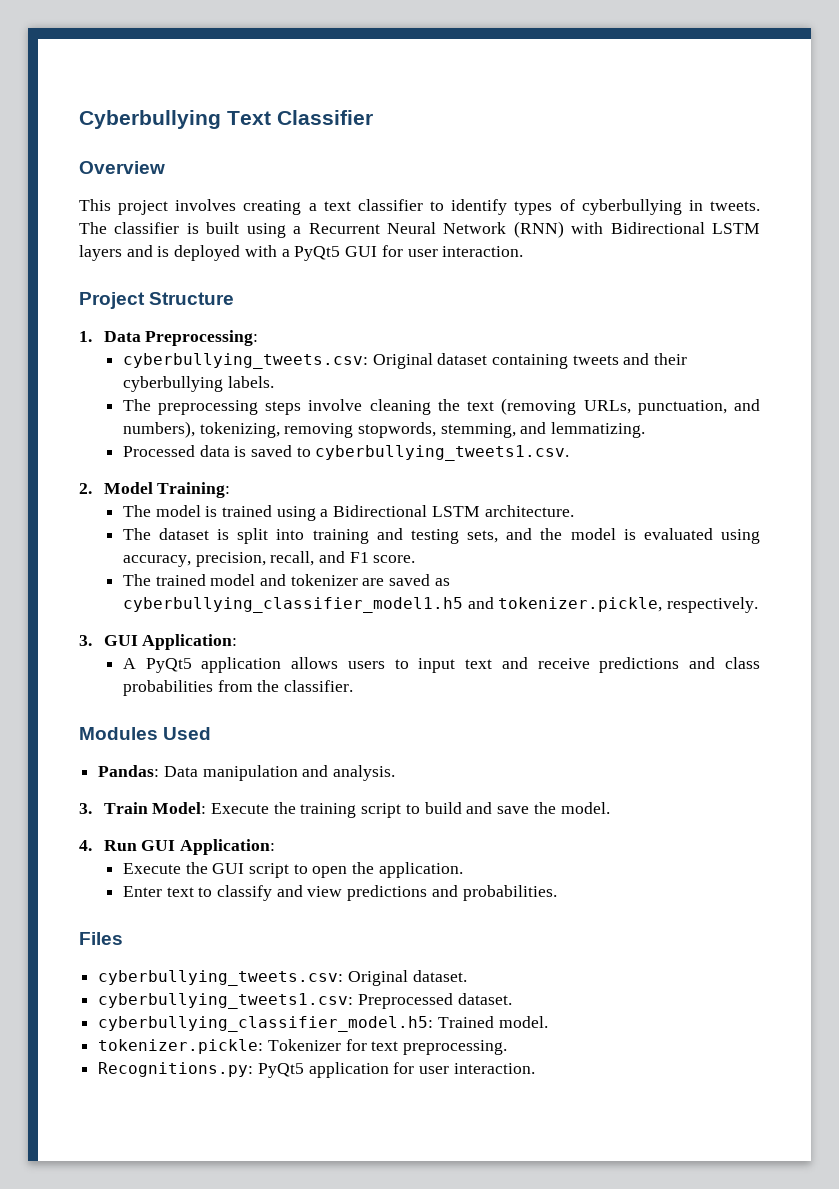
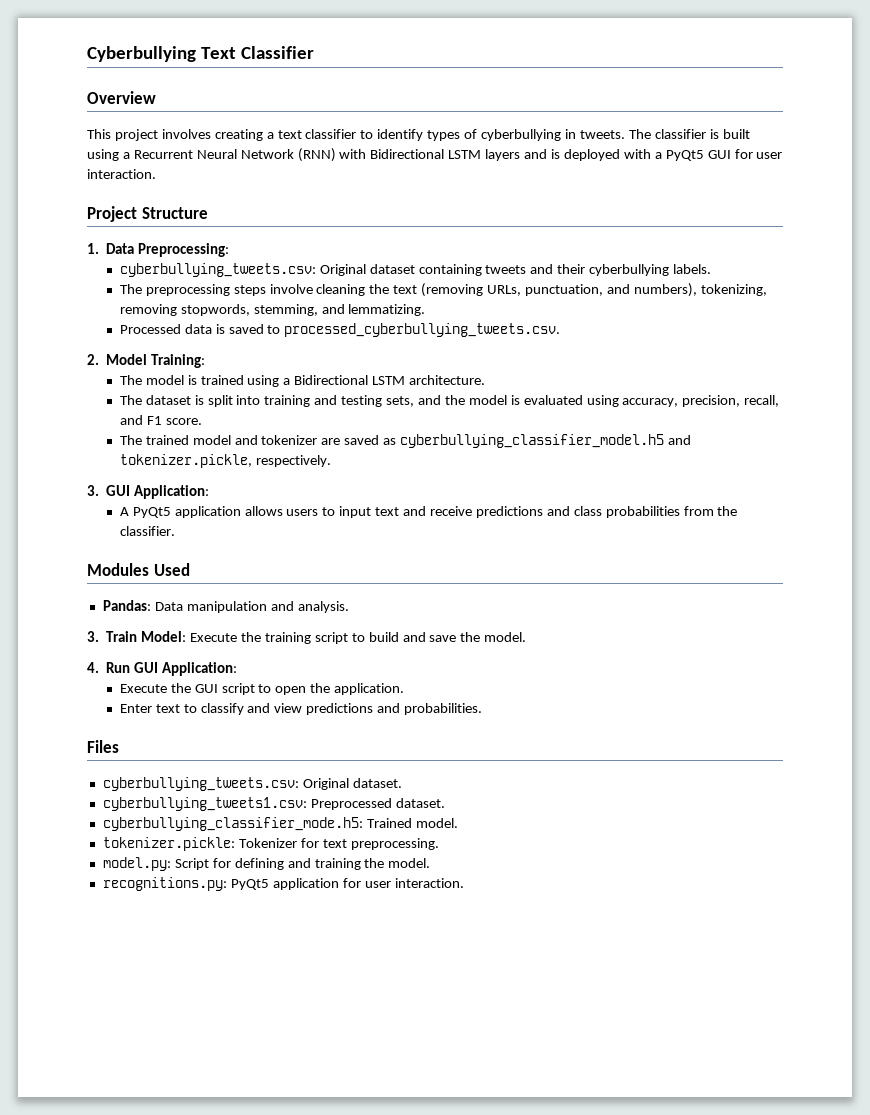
- Processed data is saved to cyberbullying_tweets1.csv.
+ Processed data is saved to processed_cyberbullying_tweets.csv.
- The trained model and tokenizer are saved as cyberbullying_classifier_model1.h5 and tokenizer.pickle, respectively.
+ The trained model and tokenizer are saved as cyberbullying_classifier_model.h5 and tokenizer.pickle, respectively.
- cyberbullying_classifier_model.h5: Trained model.
+ cyberbullying_classifier_mode.h5: Trained model.
- Recognitions.py: PyQt5 application for user interaction.
+ model.py: Script for defining and training the model.
+ recognitions.py: PyQt5 application for user interaction.

